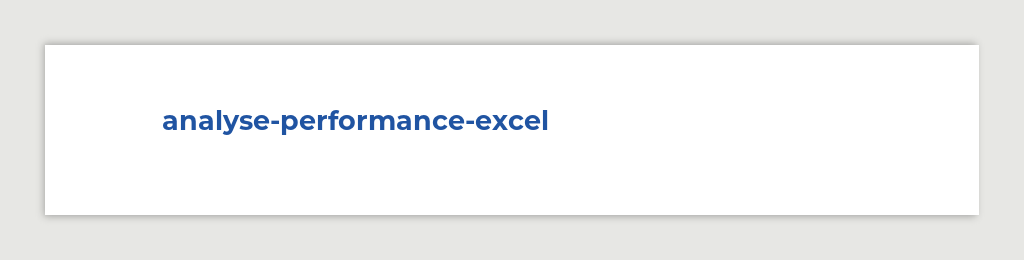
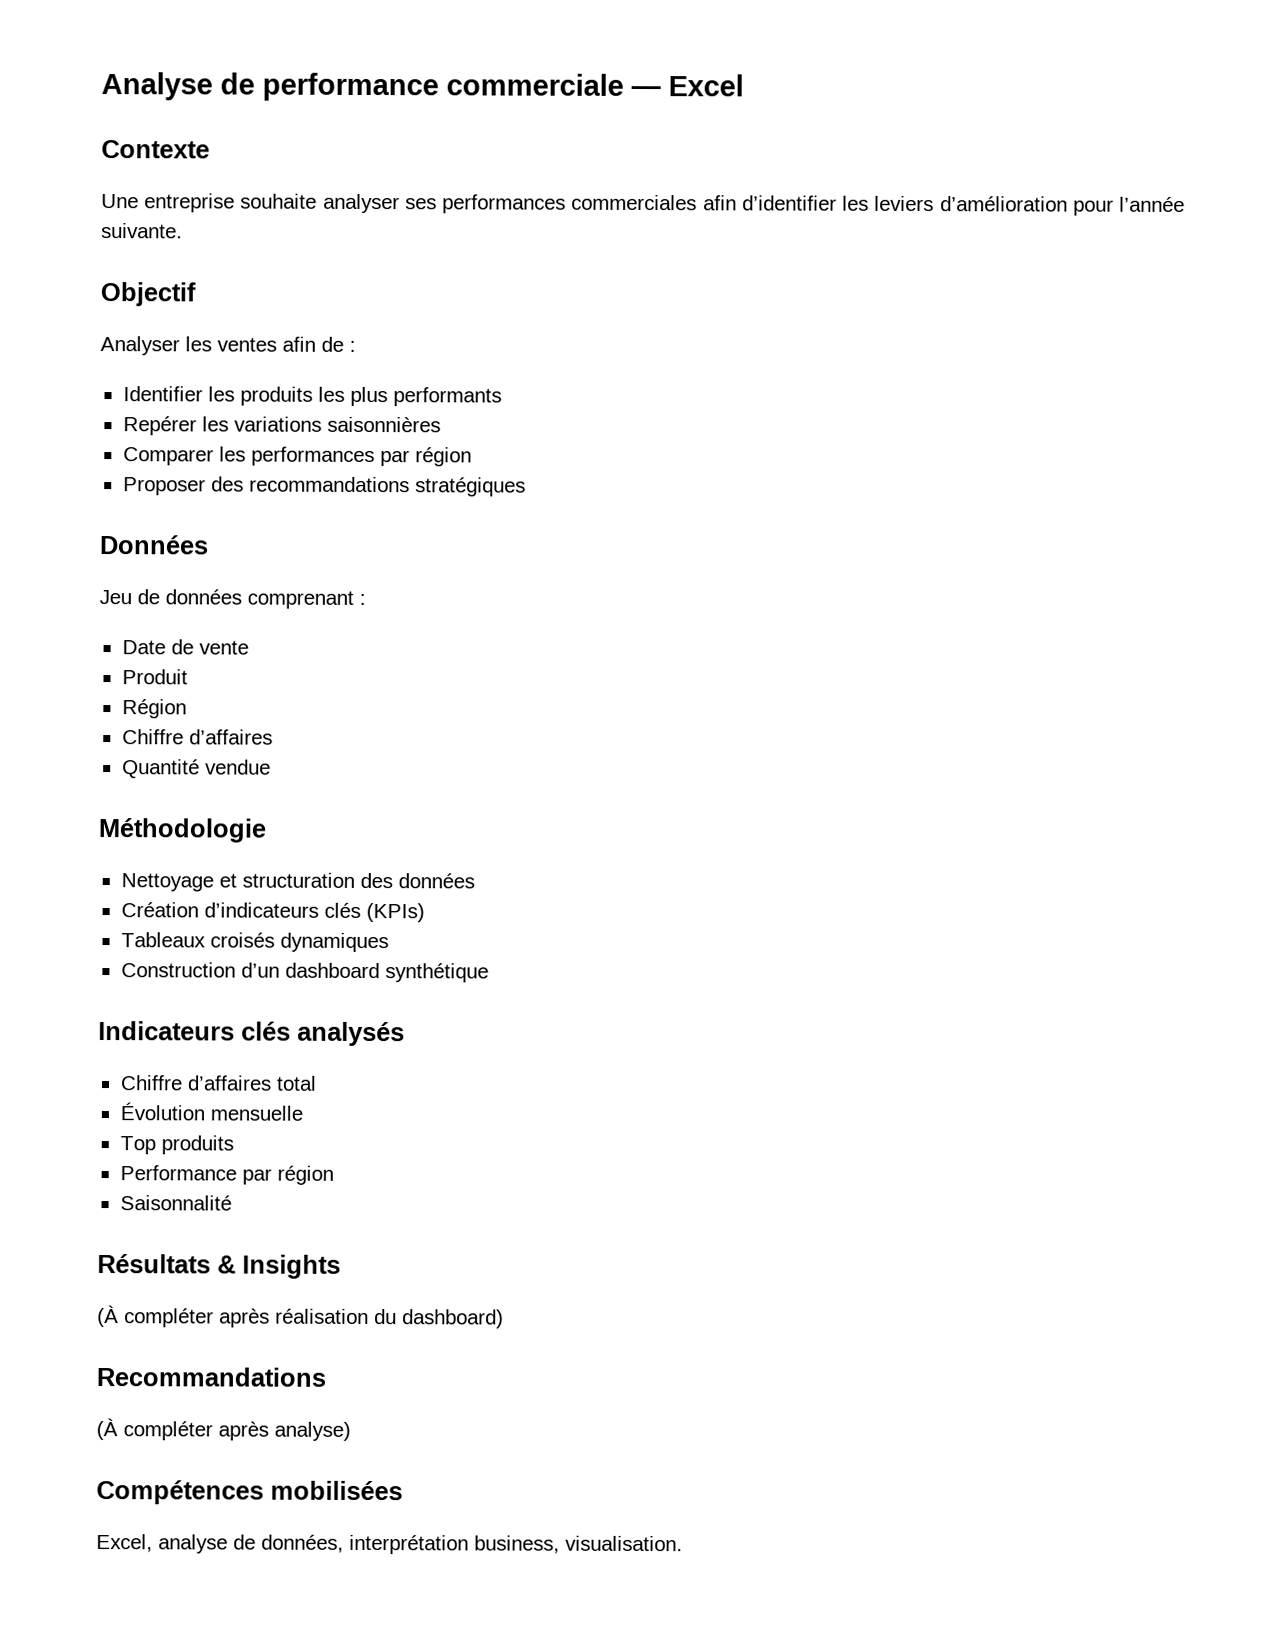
- analyse-performance-excel
+ Analyse de performance commerciale — Excel
+ Contexte
+ Une entreprise souhaite analyser ses performances commerciales afin d’identifier les leviers d’amélioration pour l’année suivante.
+ Objectif
+ Analyser les ventes afin de :
+ Identifier les produits les plus performants
+ Repérer les variations saisonnières
+ Comparer les performances par région
+ Proposer des recommandations stratégiques
+ Données
+ Jeu de données comprenant :
+ Date de vente
+ Produit
+ Région
+ Chiffre d’affaires
+ Quantité vendue
+ Méthodologie
+ Nettoyage et structuration des données
+ Création d’indicateurs clés (KPIs)
+ Tableaux croisés dynamiques
+ Construction d’un dashboard synthétique
+ Indicateurs clés analysés
+ Chiffre d’affaires total
+ Évolution mensuelle
+ Top produits
+ Performance par région
+ Saisonnalité
+ Résultats & Insights
+ (À compléter après réalisation du dashboard)
+ Recommandations
+ (À compléter après analyse)
+ Compétences mobilisées
+ Excel, analyse de données, interprétation business, visualisation.

